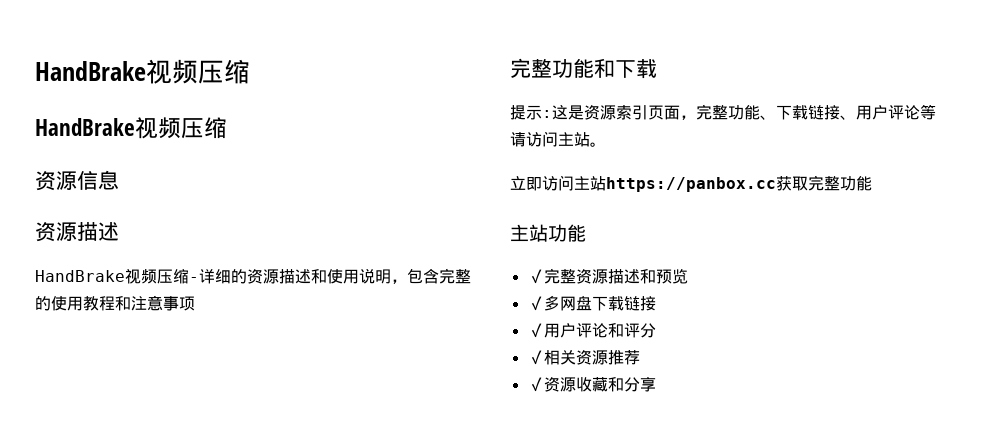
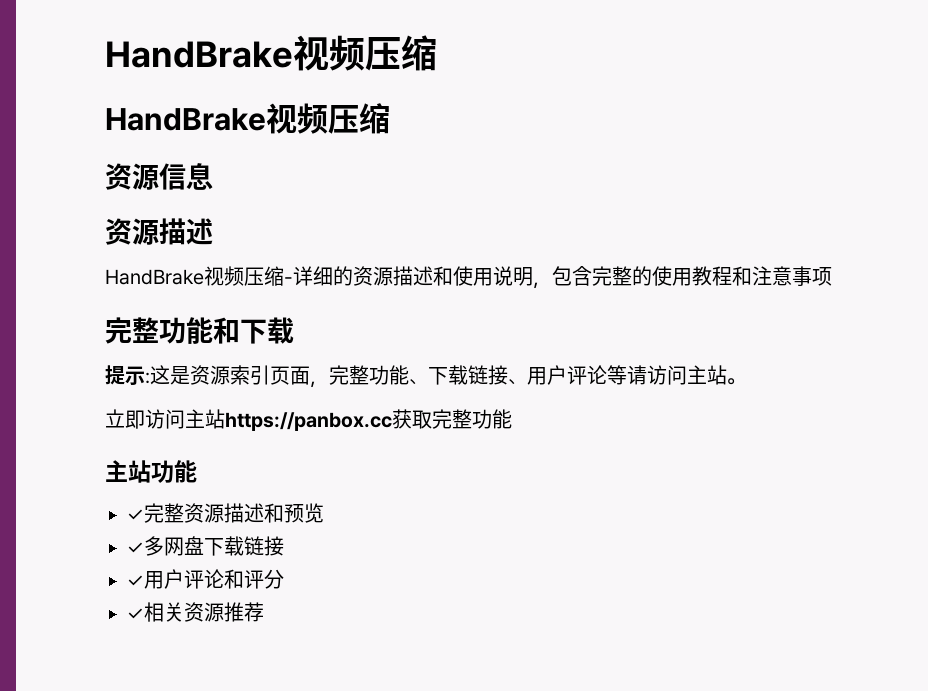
- ✓资源收藏和分享

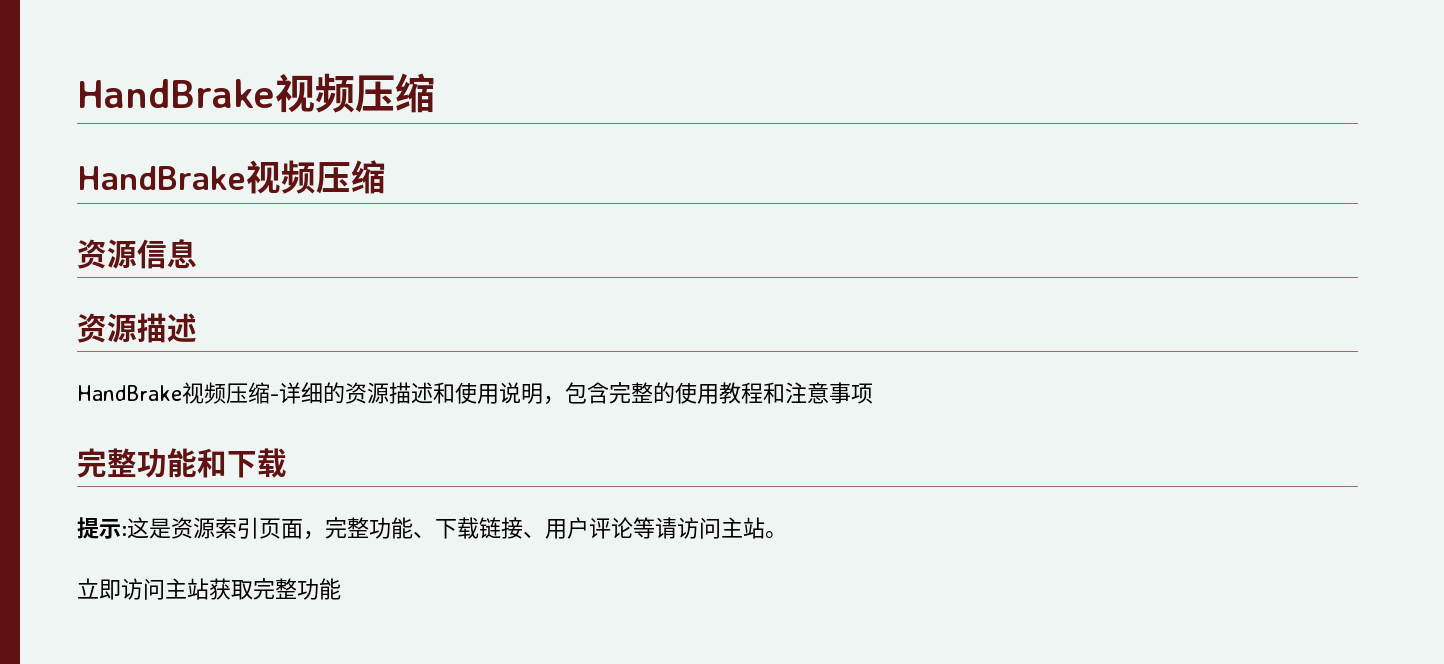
- 立即访问主站https://panbox.cc获取完整功能
+ 立即访问主站获取完整功能
- 主站功能
- ✓完整资源描述和预览
- ✓多网盘下载链接
- ✓用户评论和评分
- ✓相关资源推荐

